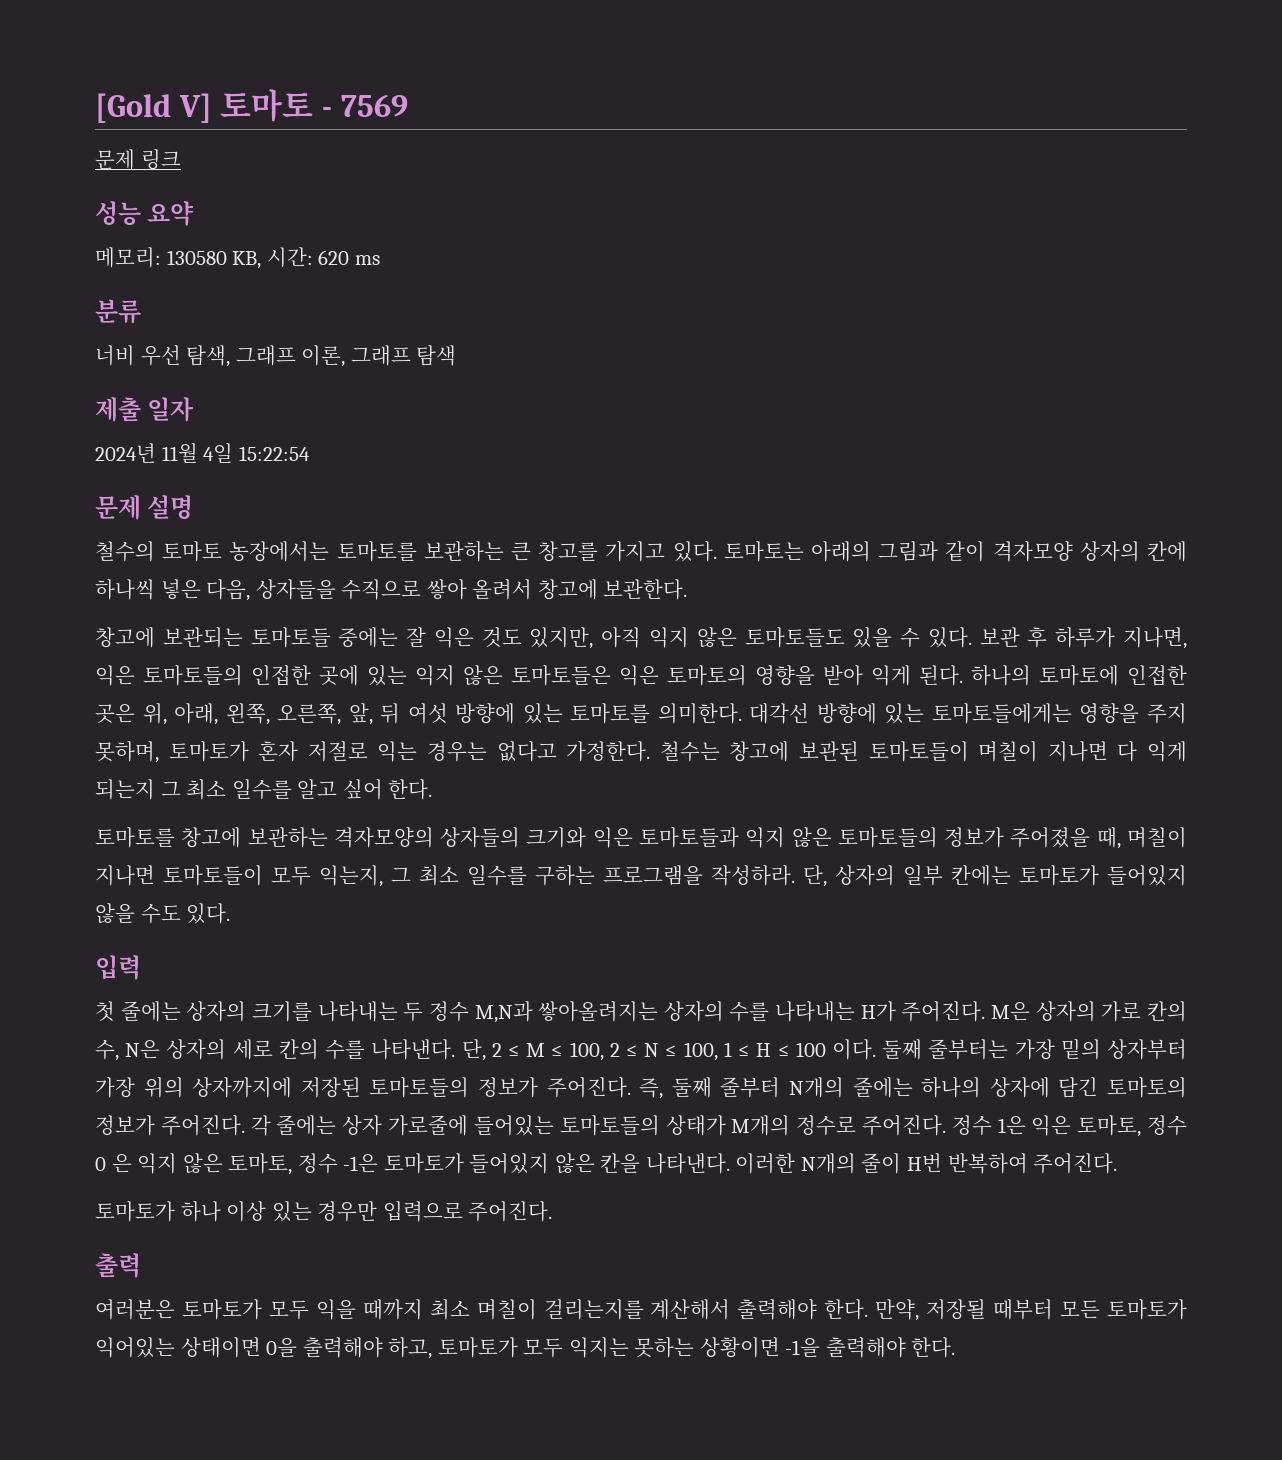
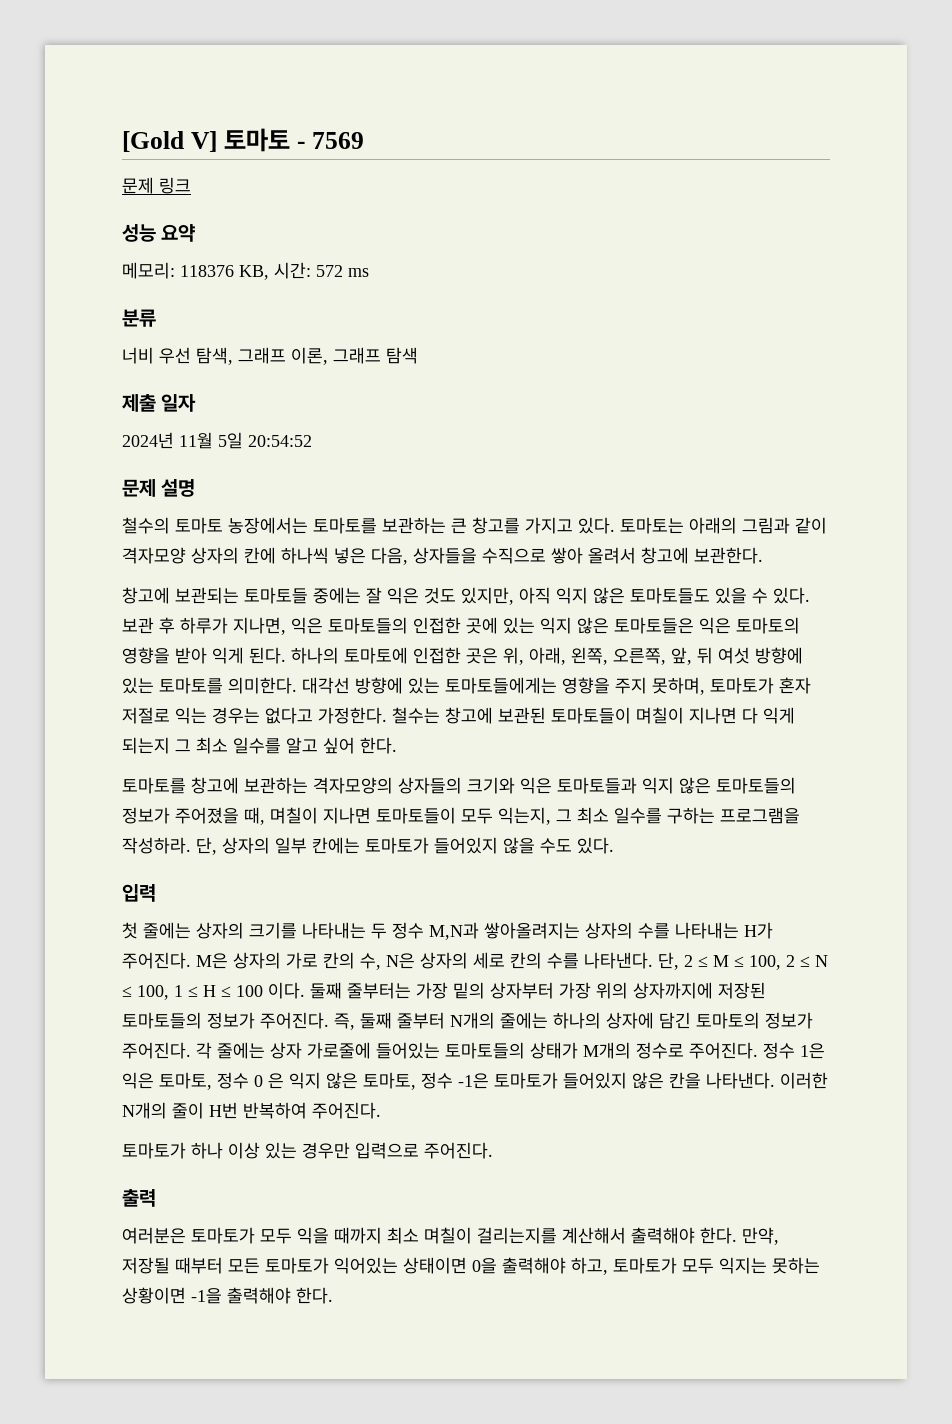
- 메모리: 130580 KB, 시간: 620 ms
+ 메모리: 118376 KB, 시간: 572 ms
- 2024년 11월 4일 15:22:54
+ 2024년 11월 5일 20:54:52

